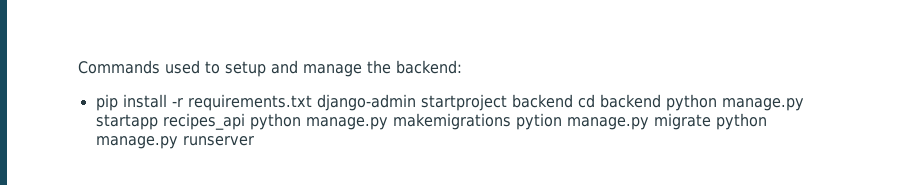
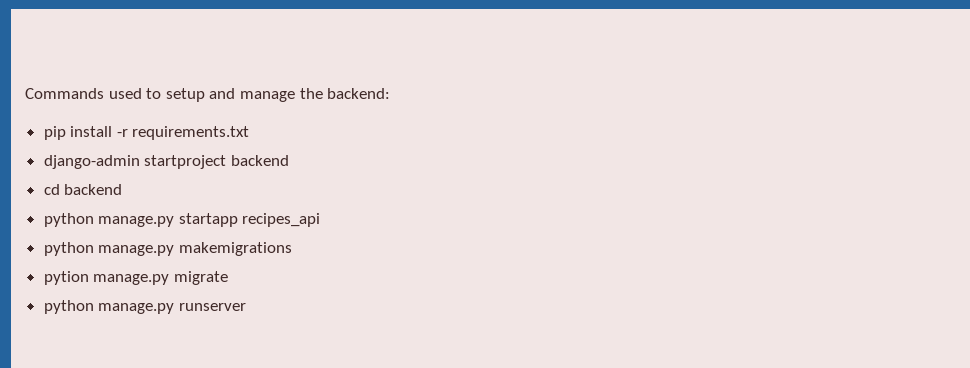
- pip install -r requirements.txt django-admin startproject backend cd backend python manage.py startapp recipes_api python manage.py makemigrations pytion manage.py migrate python manage.py runserver
+ pip install -r requirements.txt
+ django-admin startproject backend
+ cd backend
+ python manage.py startapp recipes_api
+ python manage.py makemigrations
+ pytion manage.py migrate
+ python manage.py runserver

